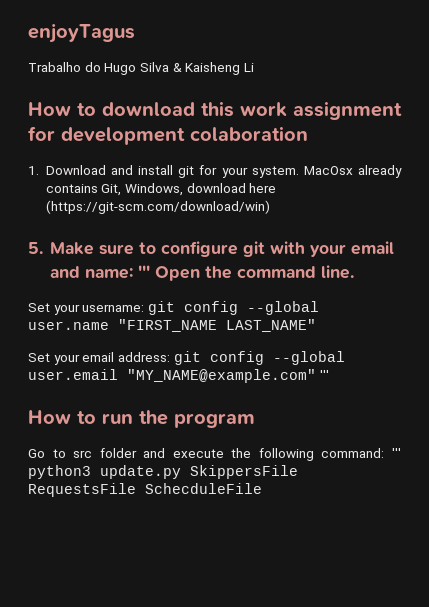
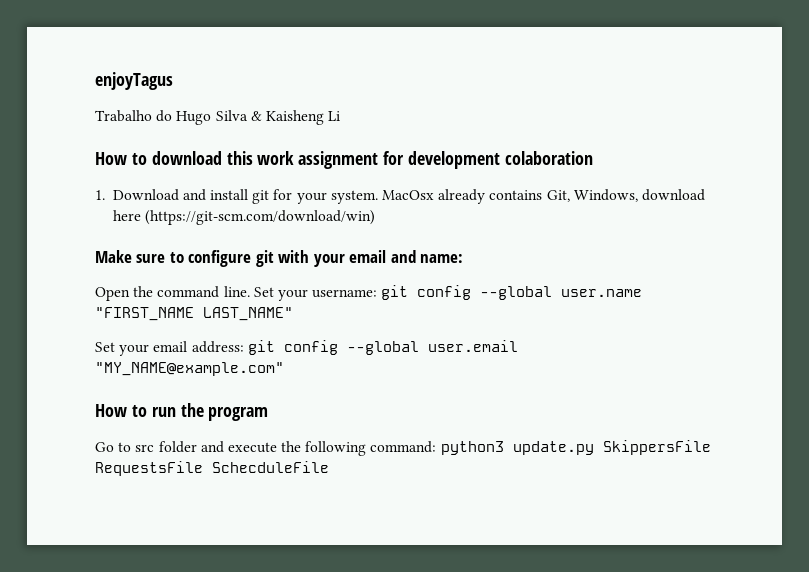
- 5. Make sure to configure git with your email and name: ''' Open the command line.
- Set your username: git config --global user.name "FIRST_NAME LAST_NAME"
+ Make sure to configure git with your email and name:
+ Open the command line. Set your username: git config --global user.name "FIRST_NAME LAST_NAME"
- Set your email address: git config --global user.email "MY_NAME@example.com" '''
+ Set your email address: git config --global user.email "MY_NAME@example.com"
- Go to src folder and execute the following command: ''' python3 update.py SkippersFile RequestsFile SchecduleFile
+ Go to src folder and execute the following command: python3 update.py SkippersFile RequestsFile SchecduleFile

